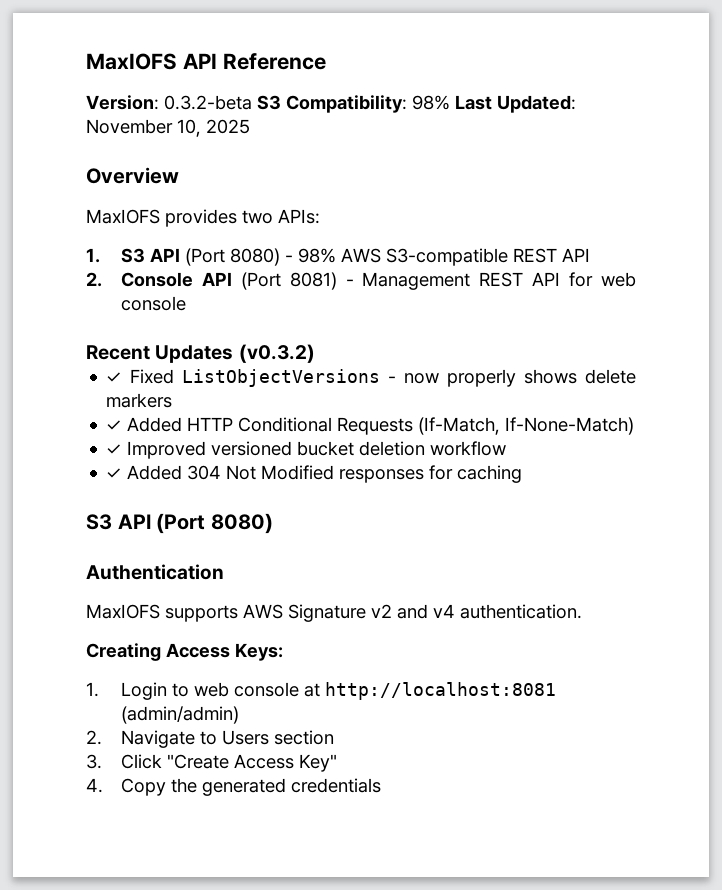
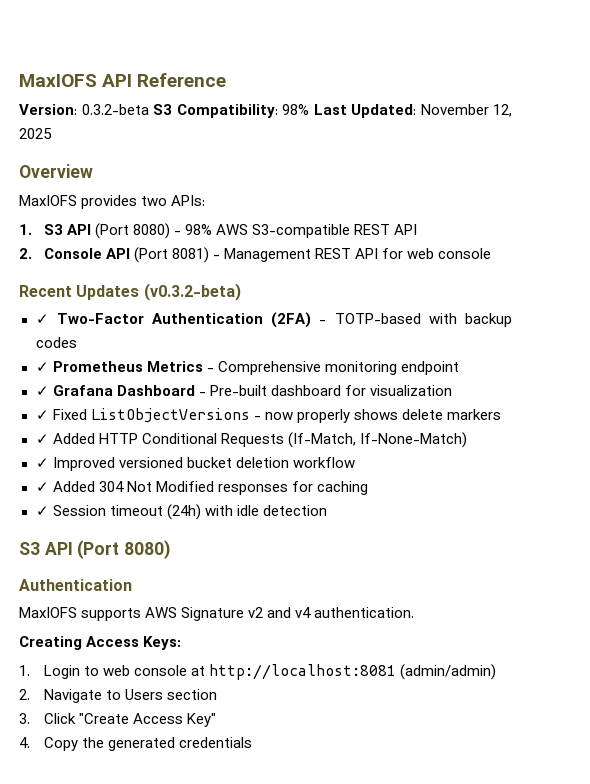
- Version: 0.3.2-beta S3 Compatibility: 98% Last Updated: November 10, 2025
+ Version: 0.3.2-beta S3 Compatibility: 98% Last Updated: November 12, 2025
- Recent Updates (v0.3.2)
+ Recent Updates (v0.3.2-beta)
+ ✓ Two-Factor Authentication (2FA) - TOTP-based with backup codes
+ ✓ Prometheus Metrics - Comprehensive monitoring endpoint
+ ✓ Grafana Dashboard - Pre-built dashboard for visualization
+ ✓ Session timeout (24h) with idle detection

